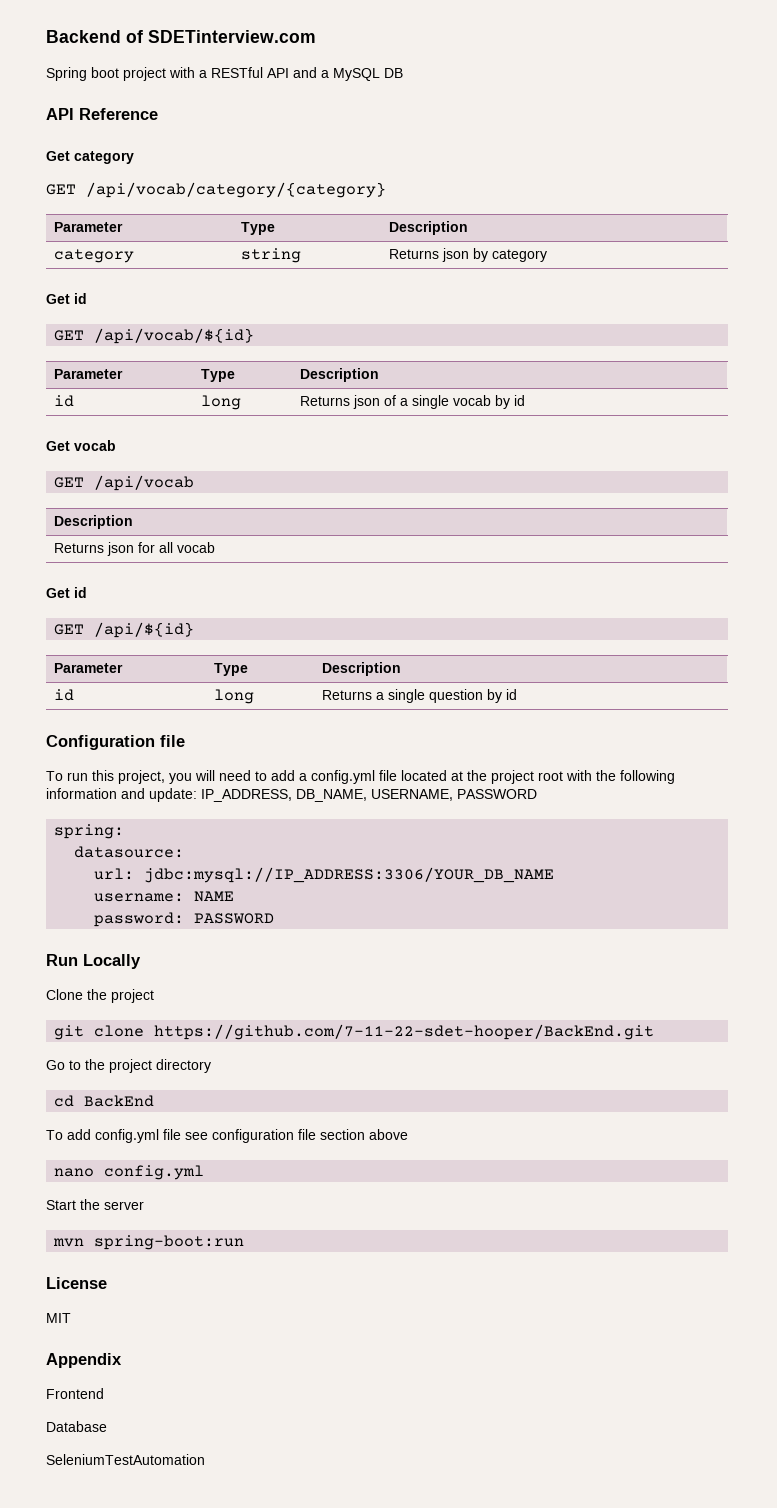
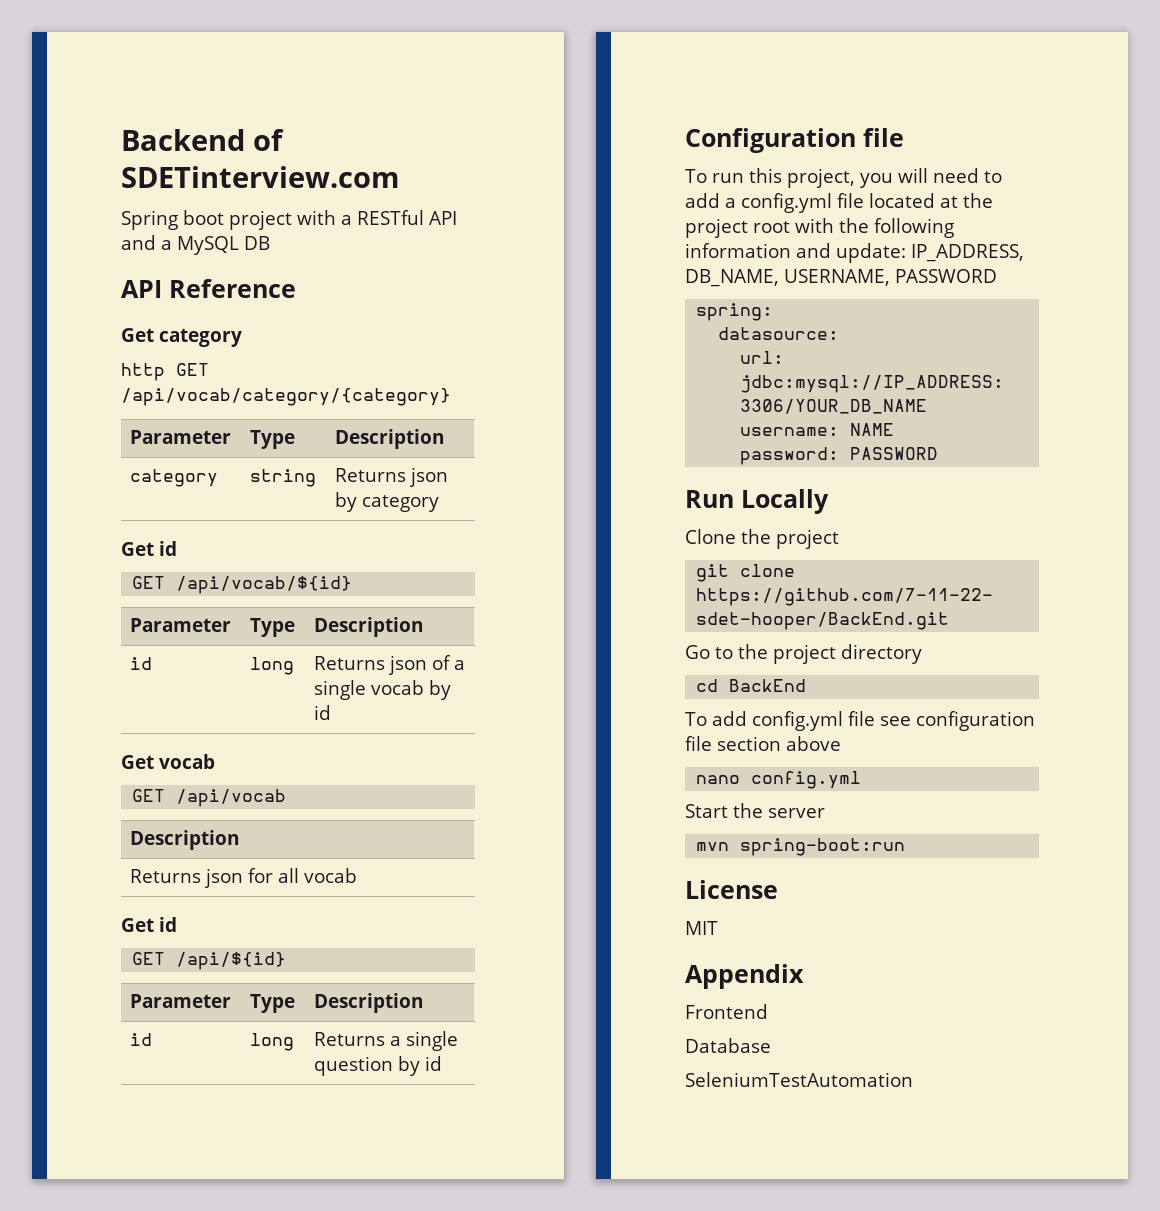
- GET /api/vocab/category/{category}
+ http GET /api/vocab/category/{category}

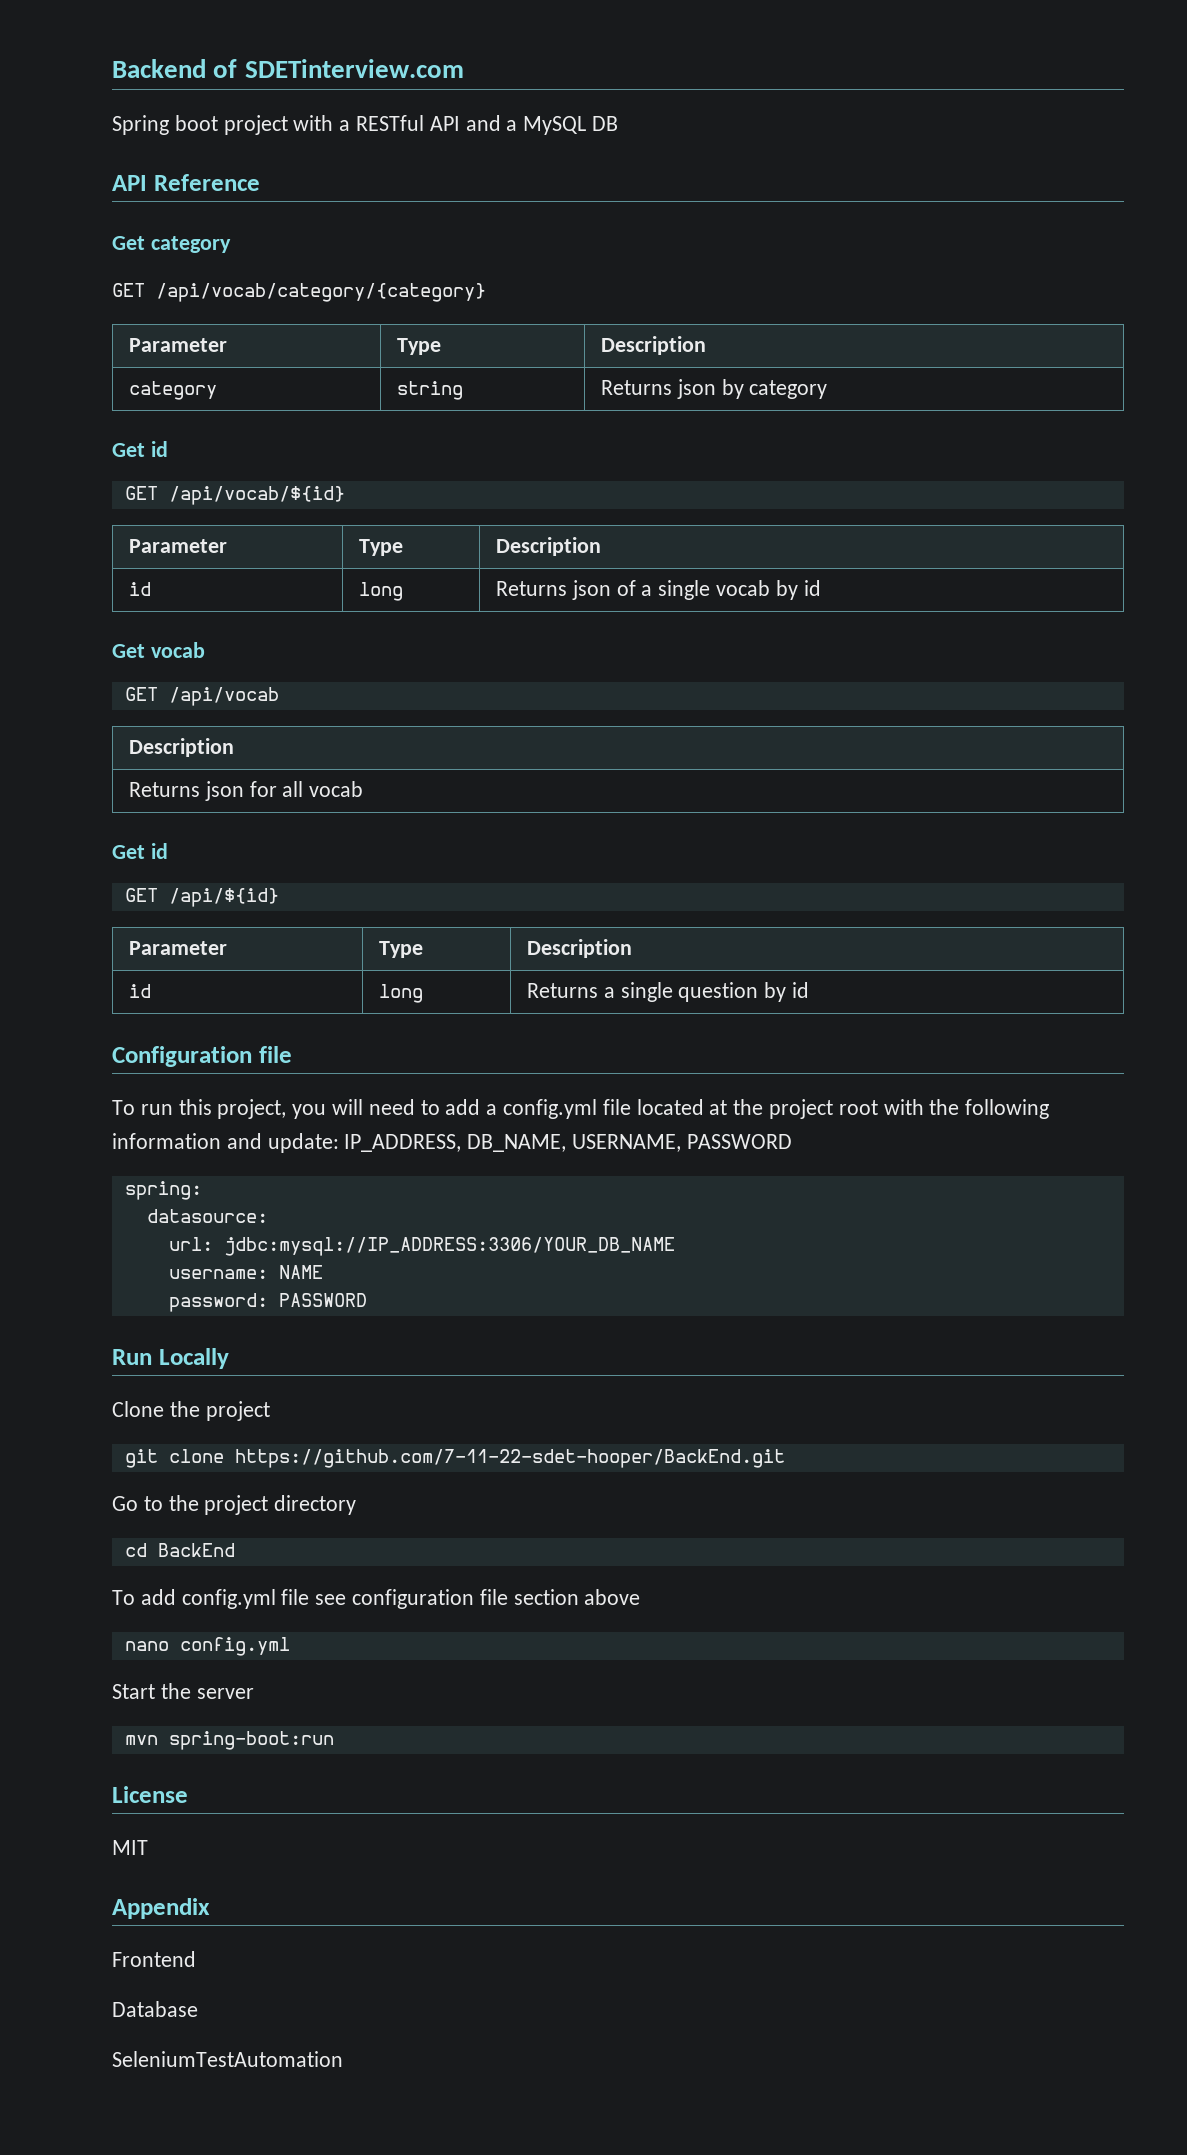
- http GET /api/vocab/category/{category}
+ GET /api/vocab/category/{category}

